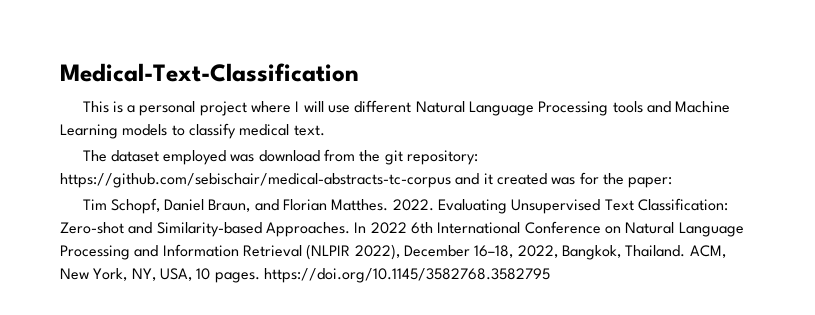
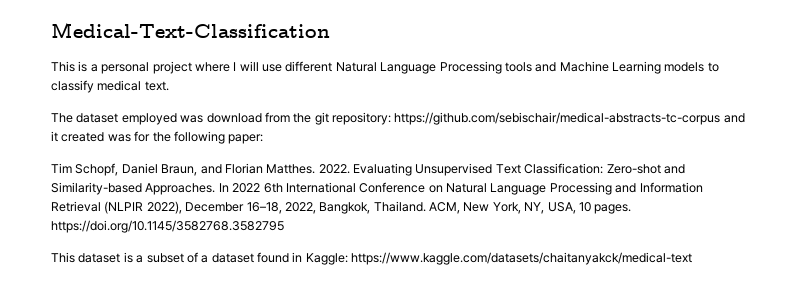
- The dataset employed was download from the git repository: https://github.com/sebischair/medical-abstracts-tc-corpus and it created was for the paper:
+ The dataset employed was download from the git repository: https://github.com/sebischair/medical-abstracts-tc-corpus and it created was for the following paper:
+ This dataset is a subset of a dataset found in Kaggle: https://www.kaggle.com/datasets/chaitanyakck/medical-text

